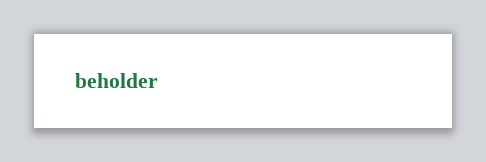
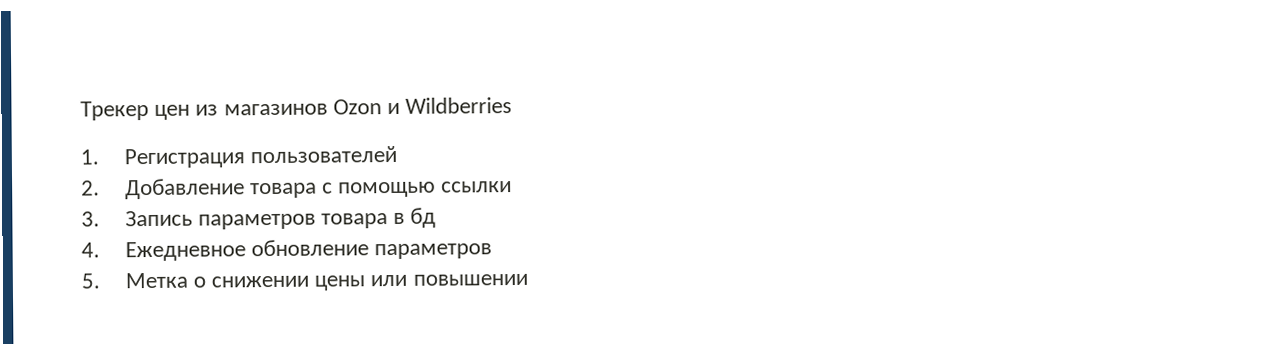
- beholder
+ Трекер цен из магазинов Ozon и Wildberries
+ 1. Регистрация пользователей
+ 2. Добавление товара с помощью ссылки
+ 3. Запись параметров товара в бд
+ 4. Ежедневное обновление параметров
+ 5. Метка о снижении цены или повышении

